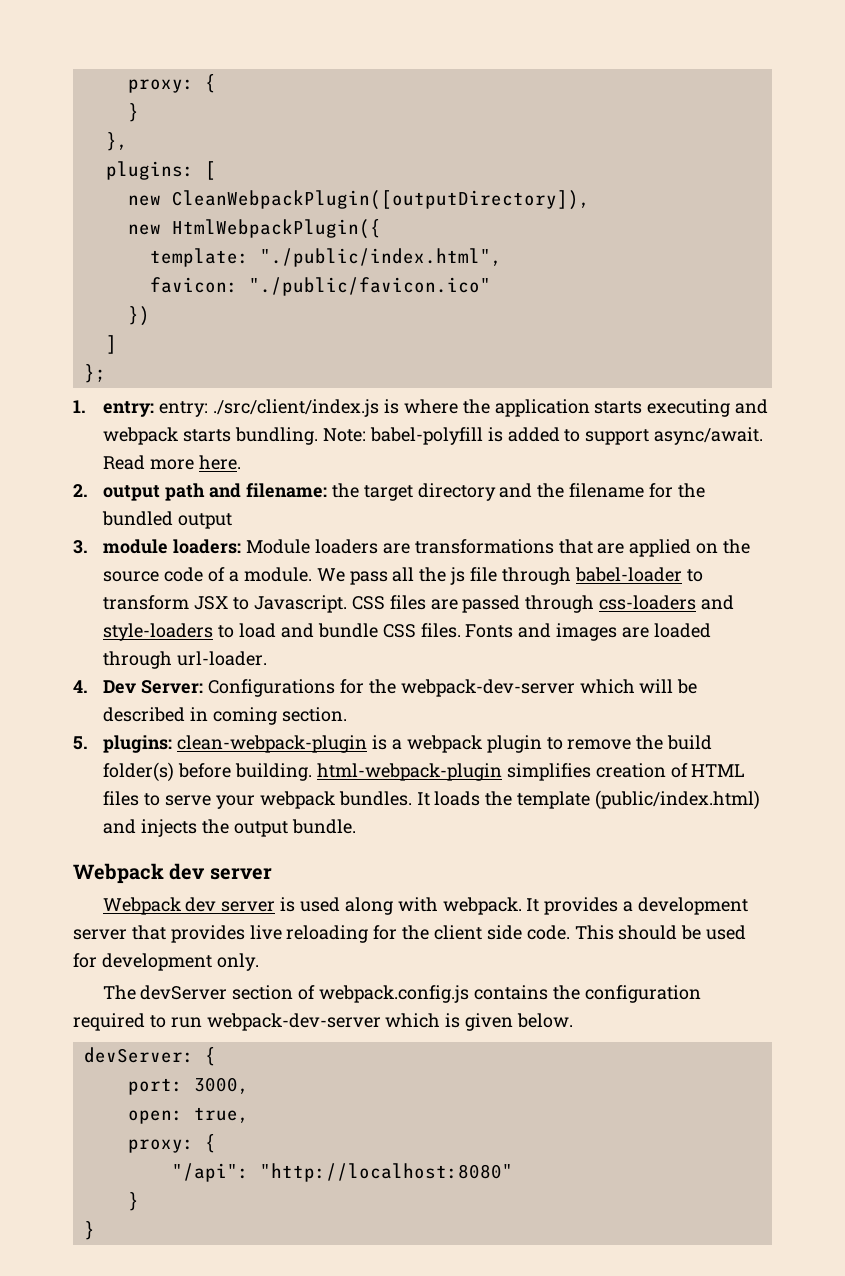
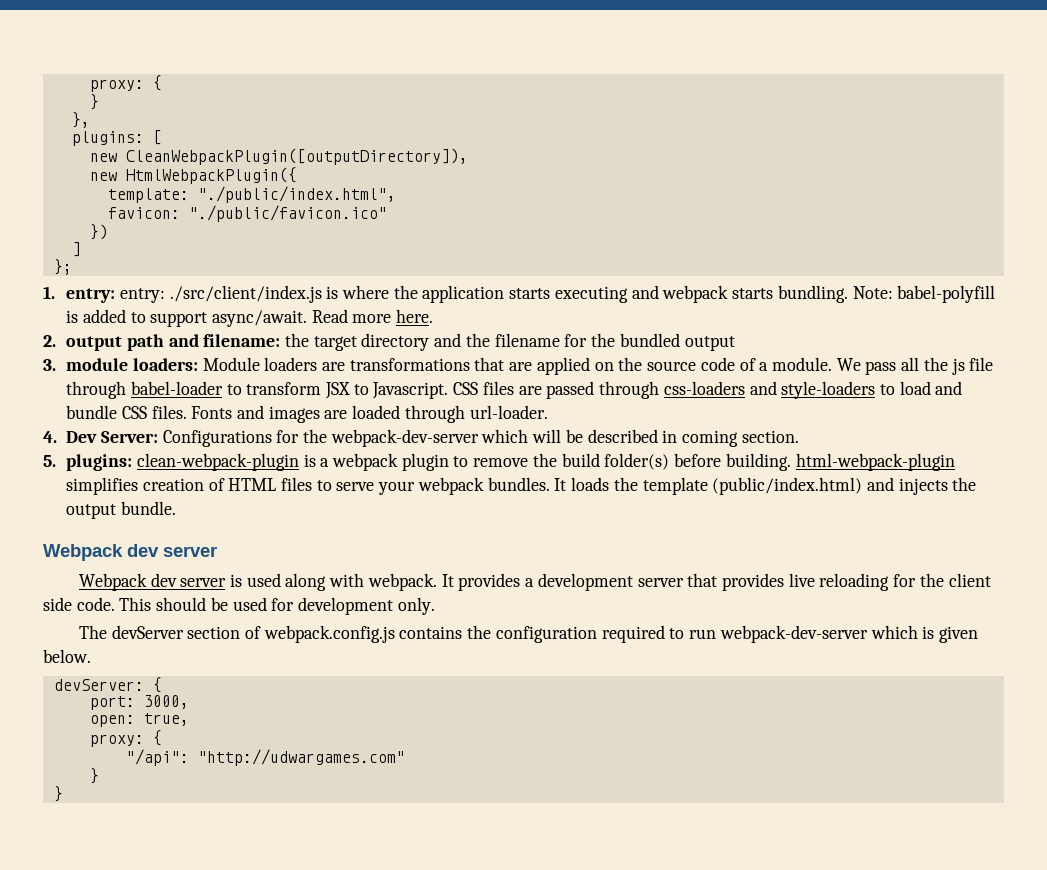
- "/api": "http://localhost:8080"
+ "/api": "http://udwargames.com"

